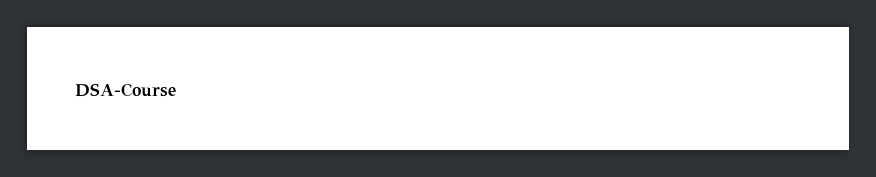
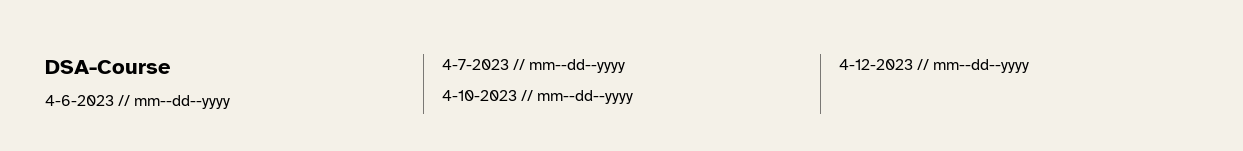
+ 4-6-2023 // mm--dd--yyyy
+ 4-7-2023 // mm--dd--yyyy
+ 4-10-2023 // mm--dd--yyyy
+ 4-12-2023 // mm--dd--yyyy

